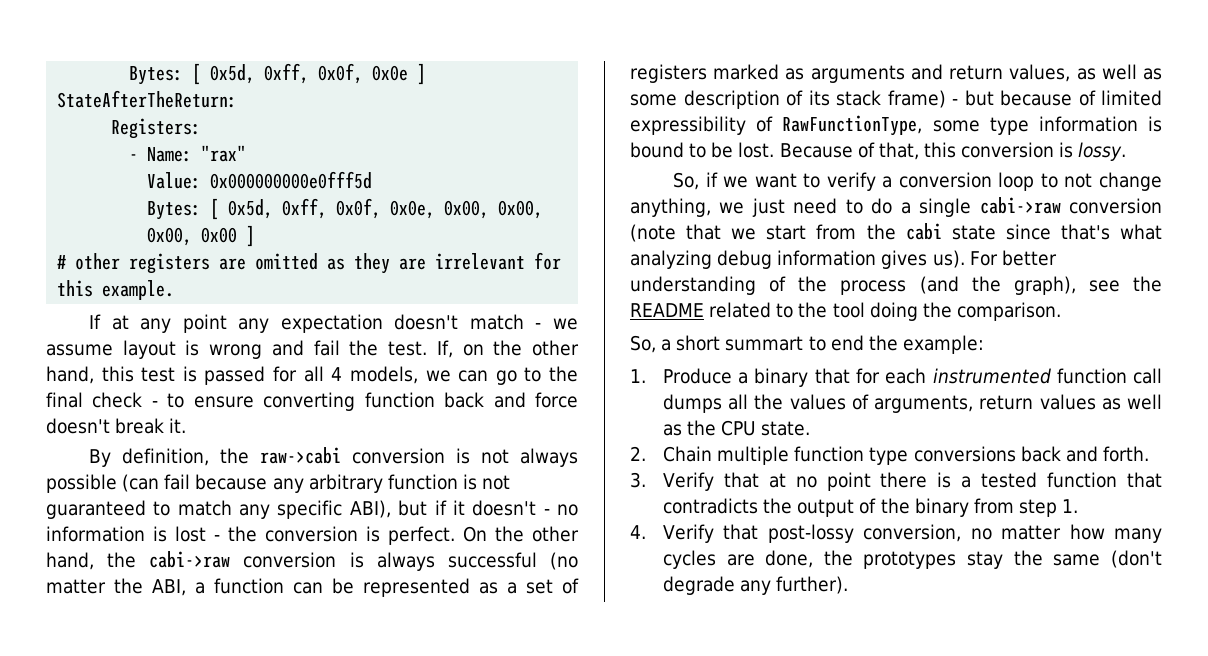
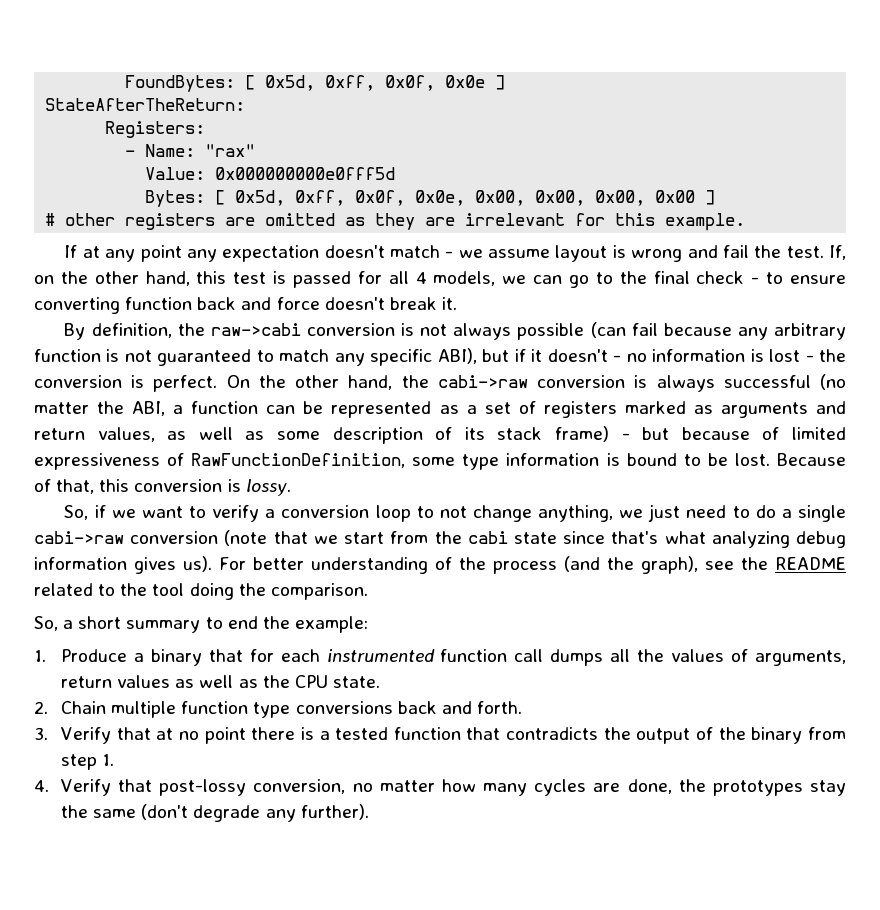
- Bytes: [ 0x5d, 0xff, 0x0f, 0x0e ]
+ FoundBytes: [ 0x5d, 0xff, 0x0f, 0x0e ]
- On the other hand, the cabi->raw conversion is always successful (no matter the ABI, a function can be represented as a set of registers marked as arguments and return values, as well as some description of its stack frame) - but because of limited expressibility of RawFunctionType, some type information is bound to be lost.
+ On the other hand, the cabi->raw conversion is always successful (no matter the ABI, a function can be represented as a set of registers marked as arguments and return values, as well as some description of its stack frame) - but because of limited expressiveness of RawFunctionDefinition, some type information is bound to be lost.
- So, a short summart to end the example:
+ So, a short summary to end the example:

